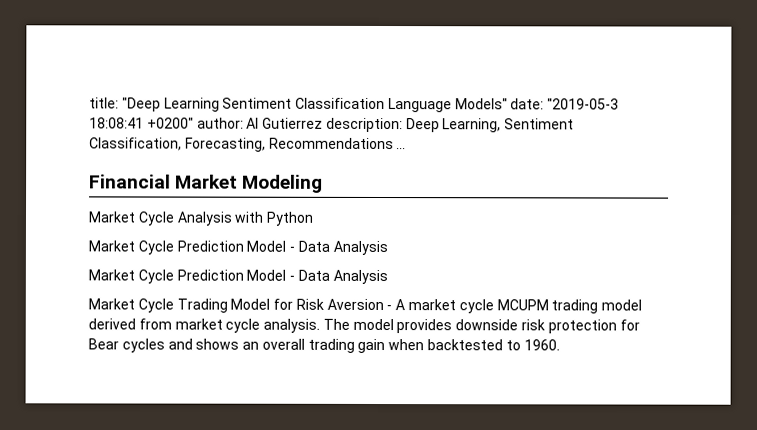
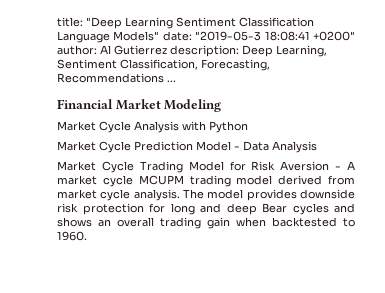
  Market Cycle Analysis with Python
- Market Cycle Prediction Model - Data Analysis
- The model provides downside risk protection for Bear cycles and shows an overall trading gain when backtested to 1960.
+ The model provides downside risk protection for long and deep Bear cycles and shows an overall trading gain when backtested to 1960.

